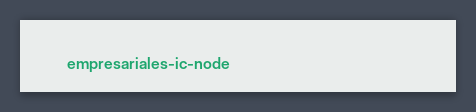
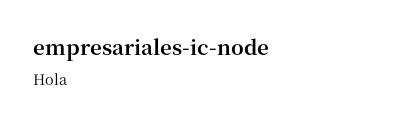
+ Hola

